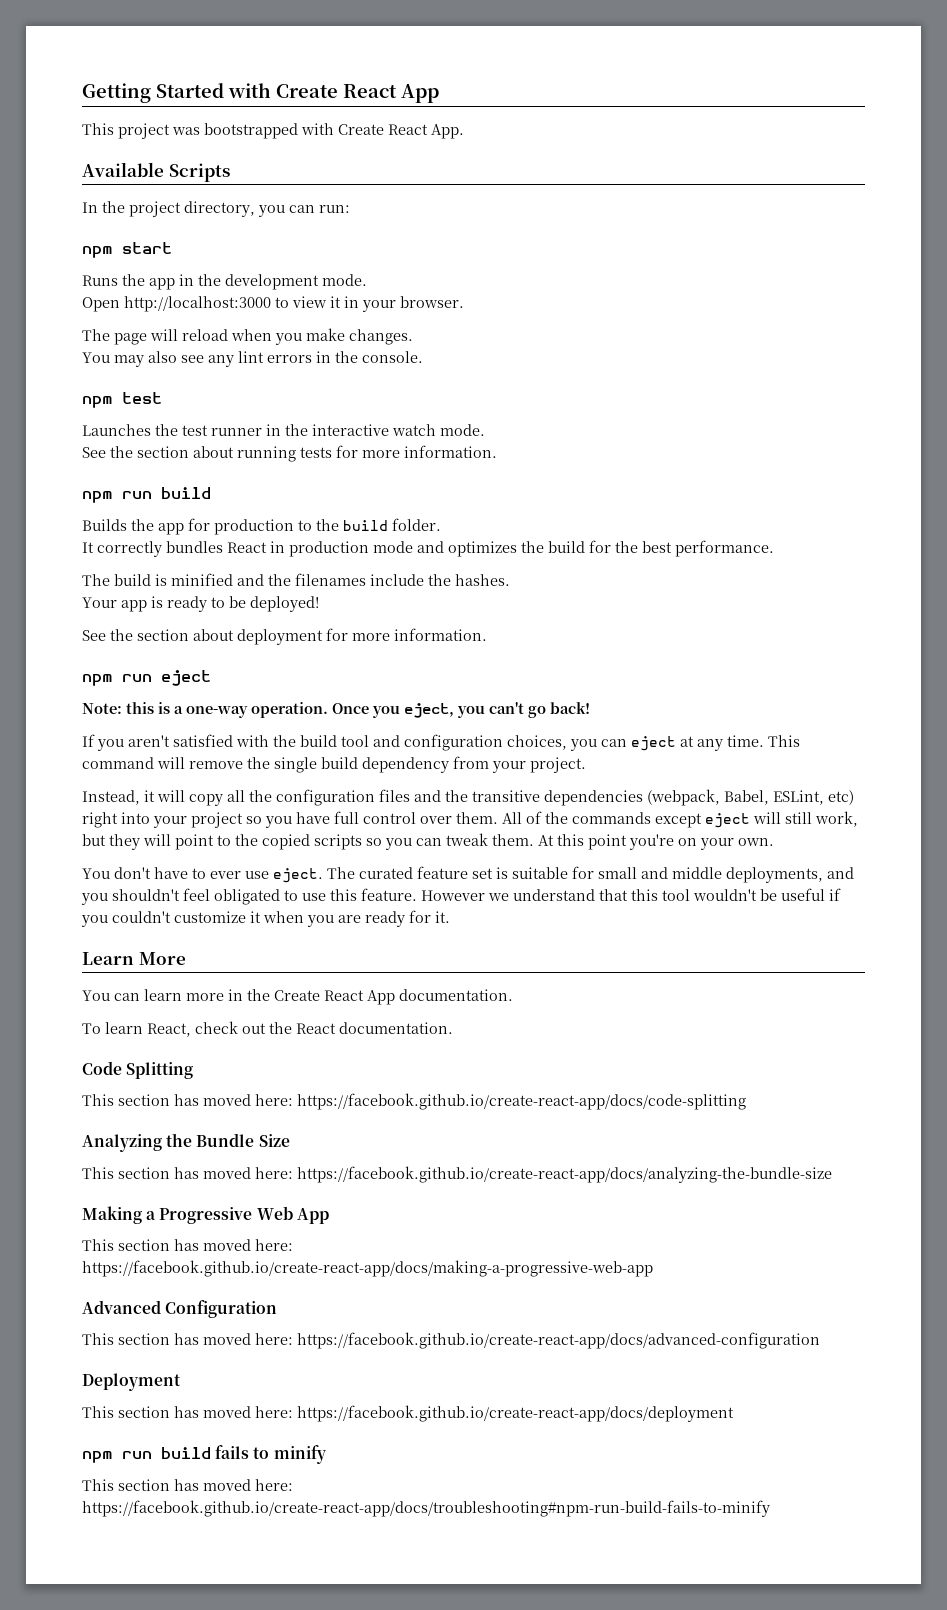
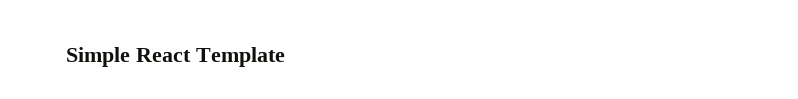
- Getting Started with Create React App
- This project was bootstrapped with Create React App.
- Available Scripts
- In the project directory, you can run:
- npm start
- Runs the app in the development mode.
- Open http://localhost:3000 to view it in your browser.
- The page will reload when you make changes.
- You may also see any lint errors in the console.
- npm test
- Launches the test runner in the interactive watch mode.
- See the section about running tests for more information.
- npm run build
- Builds the app for production to the build folder.
- It correctly bundles React in production mode and optimizes the build for the best performance.
- The build is minified and the filenames include the hashes.
- Your app is ready to be deployed!
- See the section about deployment for more information.
- npm run eject
- Note: this is a one-way operation. Once you eject, you can't go back!
- If you aren't satisfied with the build tool and configuration choices, you can eject at any time. This command will remove the single build dependency from your project.
- Instead, it will copy all the configuration files and the transitive dependencies (webpack, Babel, ESLint, etc) right into your project so you have full control over them. All of the commands except eject will still work, but they will point to the copied scripts so you can tweak them. At this point you're on your own.
- You don't have to ever use eject. The curated feature set is suitable for small and middle deployments, and you shouldn't feel obligated to use this feature. However we understand that this tool wouldn't be useful if you couldn't customize it when you are ready for it.
- Learn More
- You can learn more in the Create React App documentation.
- To learn React, check out the React documentation.
- Code Splitting
- This section has moved here: https://facebook.github.io/create-react-app/docs/code-splitting
- Analyzing the Bundle Size
- This section has moved here: https://facebook.github.io/create-react-app/docs/analyzing-the-bundle-size
- Making a Progressive Web App
- This section has moved here: https://facebook.github.io/create-react-app/docs/making-a-progressive-web-app
- Advanced Configuration
- This section has moved here: https://facebook.github.io/create-react-app/docs/advanced-configuration
- Deployment
- This section has moved here: https://facebook.github.io/create-react-app/docs/deployment
- npm run build fails to minify
- This section has moved here: https://facebook.github.io/create-react-app/docs/troubleshooting#npm-run-build-fails-to-minify
+ Simple React Template

